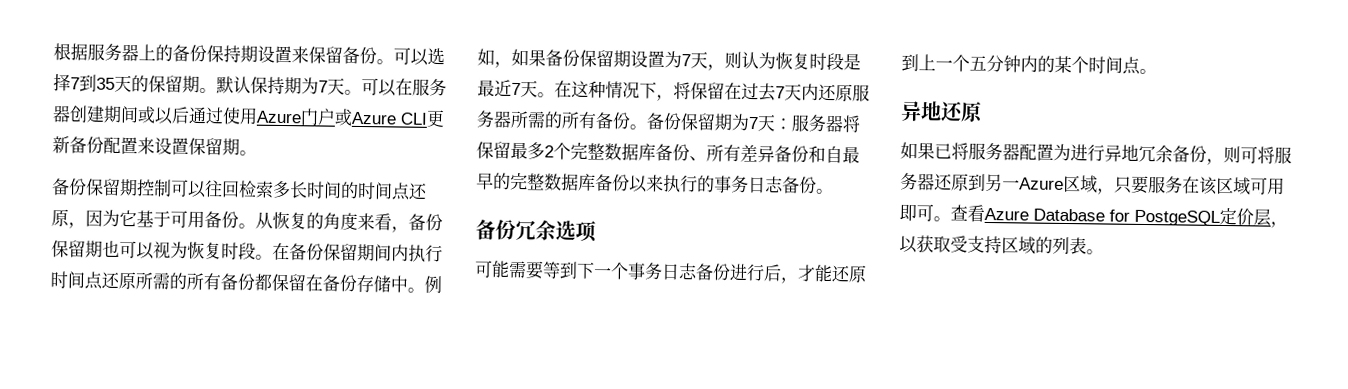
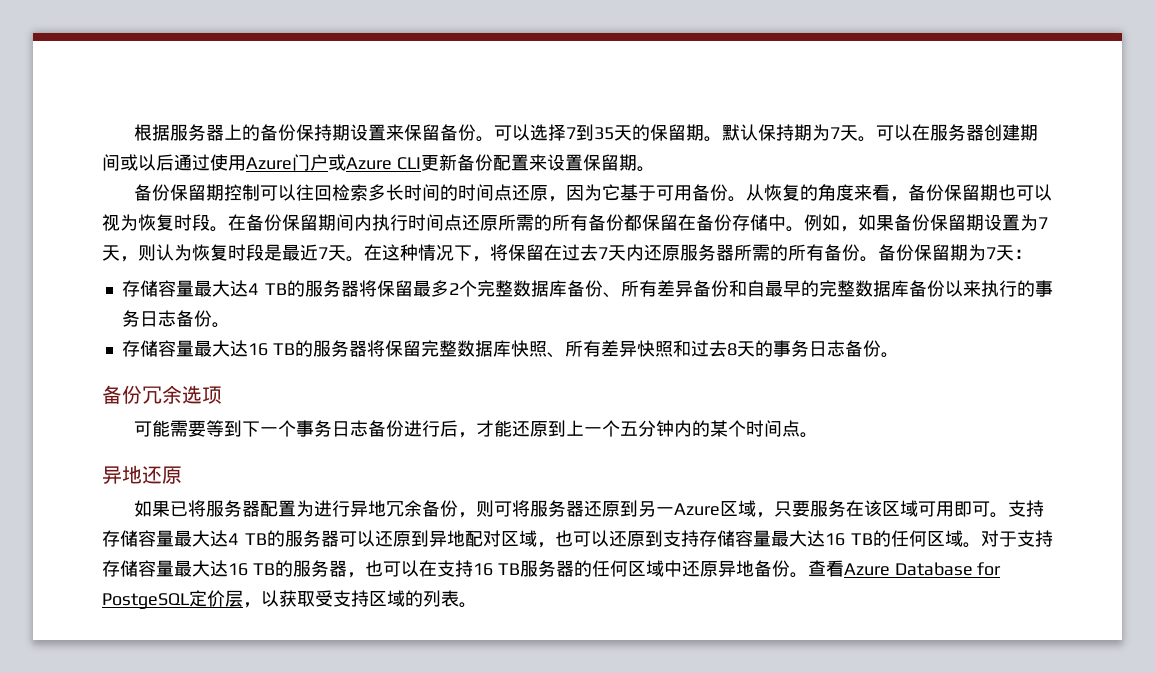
- 备份保留期为7天：服务器将保留最多2个完整数据库备份、所有差异备份和自最早的完整数据库备份以来执行的事务日志备份。
+ 备份保留期为7天：
+ 存储容量最大达4 TB的服务器将保留最多2个完整数据库备份、所有差异备份和自最早的完整数据库备份以来执行的事务日志备份。
+ 存储容量最大达16 TB的服务器将保留完整数据库快照、所有差异快照和过去8天的事务日志备份。
+ 支持存储容量最大达4 TB的服务器可以还原到异地配对区域，也可以还原到支持存储容量最大达16 TB的任何区域。对于支持存储容量最大达16 TB的服务器，也可以在支持16 TB服务器的任何区域中还原异地备份。

